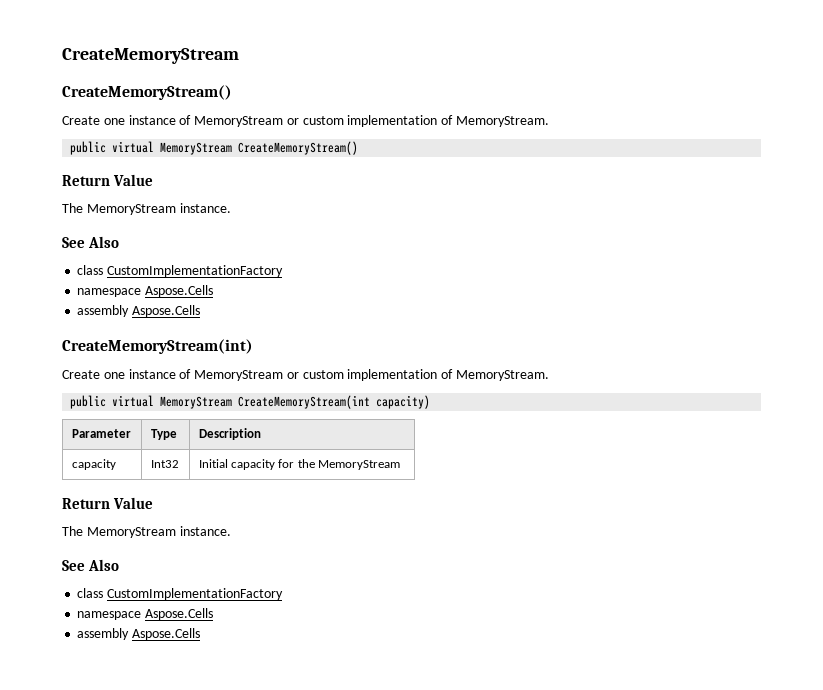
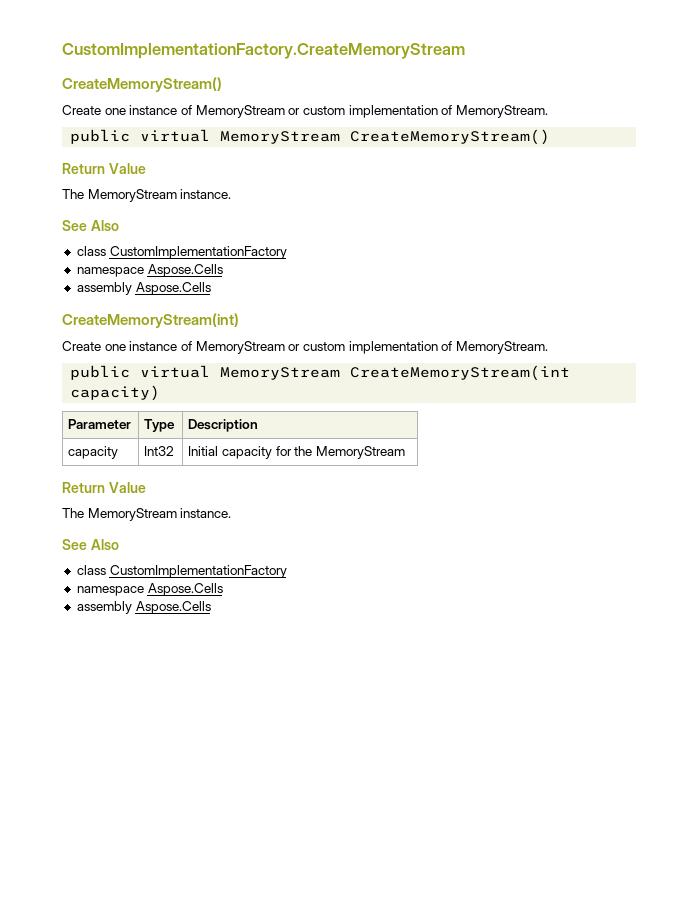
- CreateMemoryStream
+ CustomImplementationFactory.CreateMemoryStream

